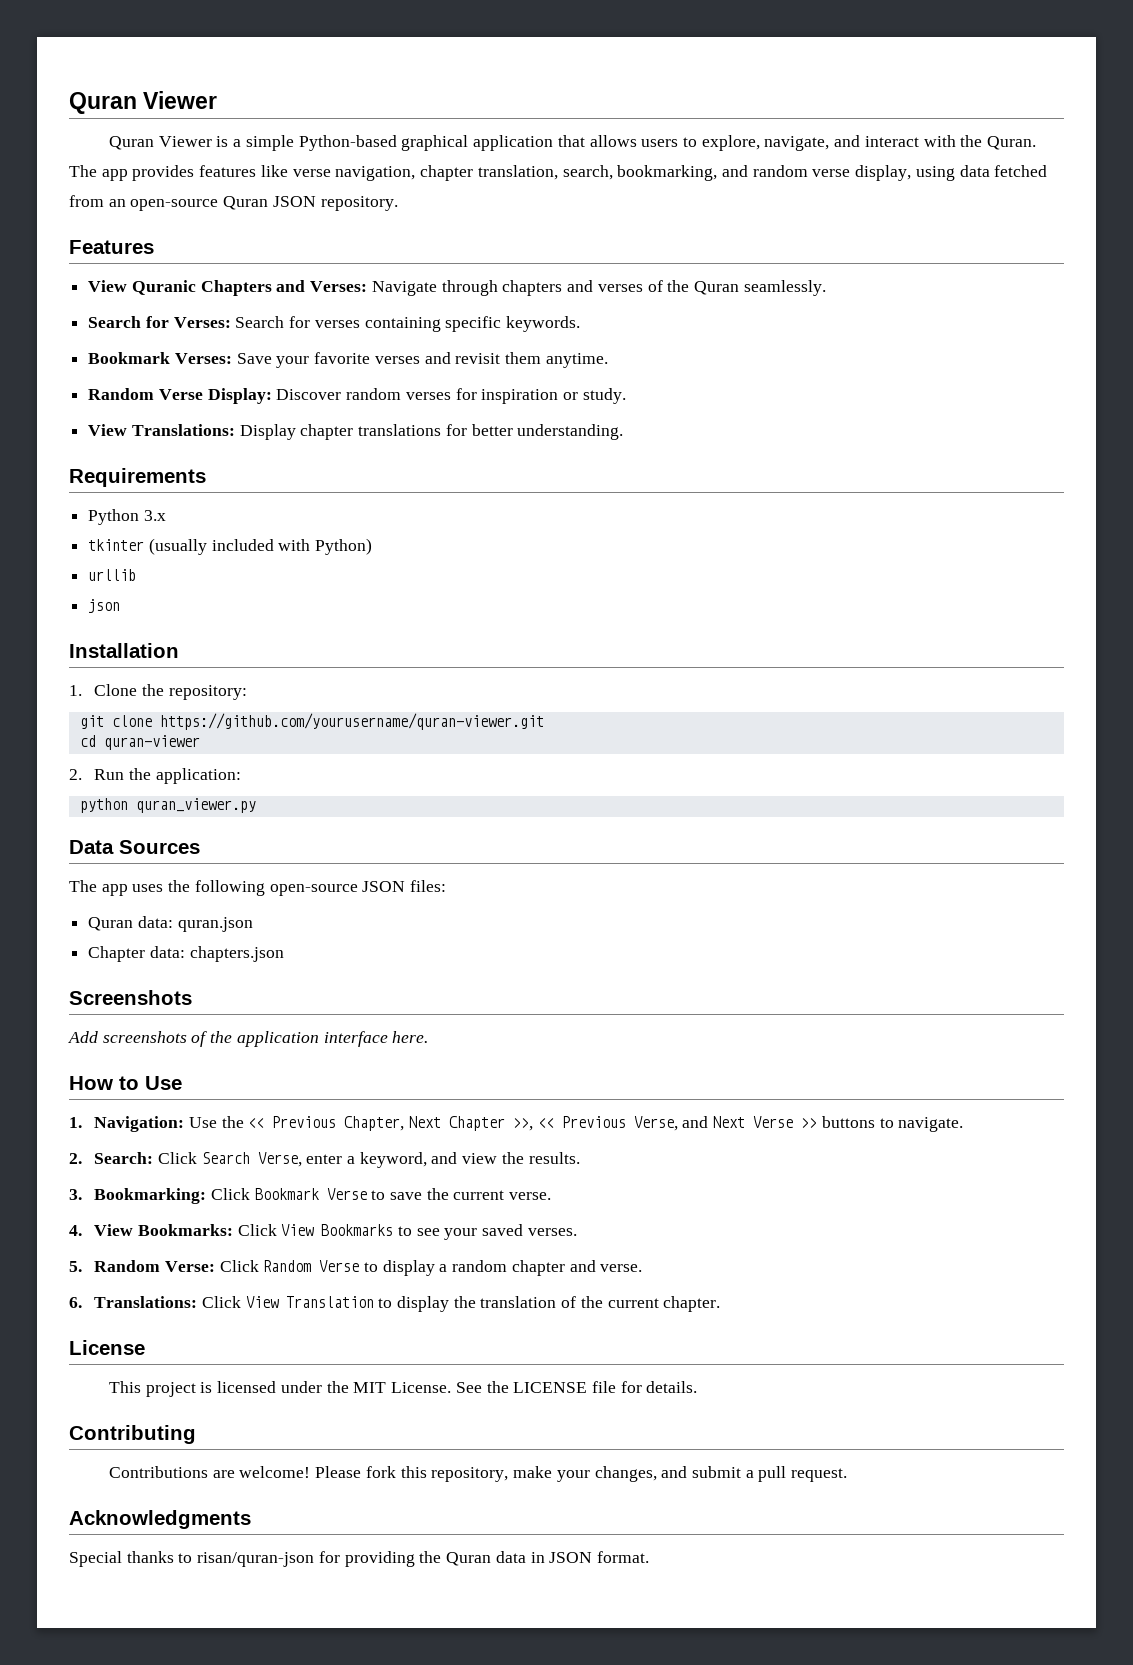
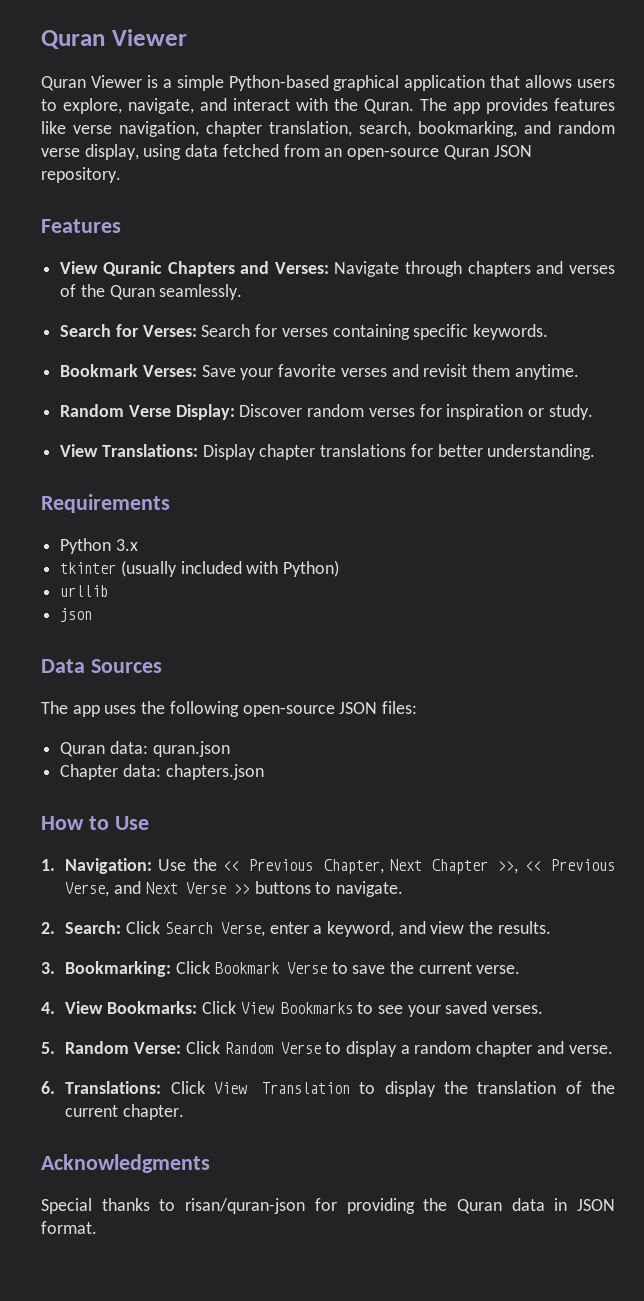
- Installation
- 1. Clone the repository:
- git clone https://github.com/yourusername/quran-viewer.git
- cd quran-viewer
- 2. Run the application:
- python quran_viewer.py
- Screenshots
- Add screenshots of the application interface here.
- License
- This project is licensed under the MIT License. See the LICENSE file for details.
- Contributing
- Contributions are welcome! Please fork this repository, make your changes, and submit a pull request.

